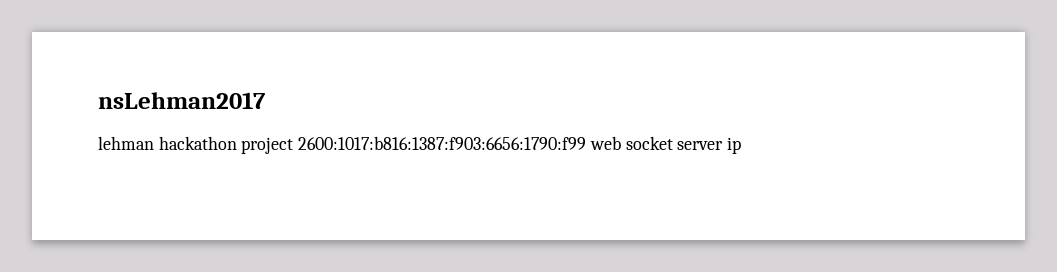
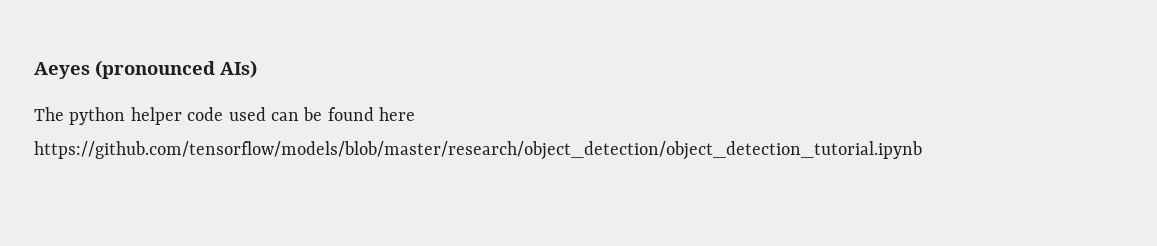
- nsLehman2017
- lehman hackathon project 2600:1017:b816:1387:f903:6656:1790:f99 web socket server ip
+ Aeyes (pronounced AIs)
+ The python helper code used can be found here https://github.com/tensorflow/models/blob/master/research/object_detection/object_detection_tutorial.ipynb

